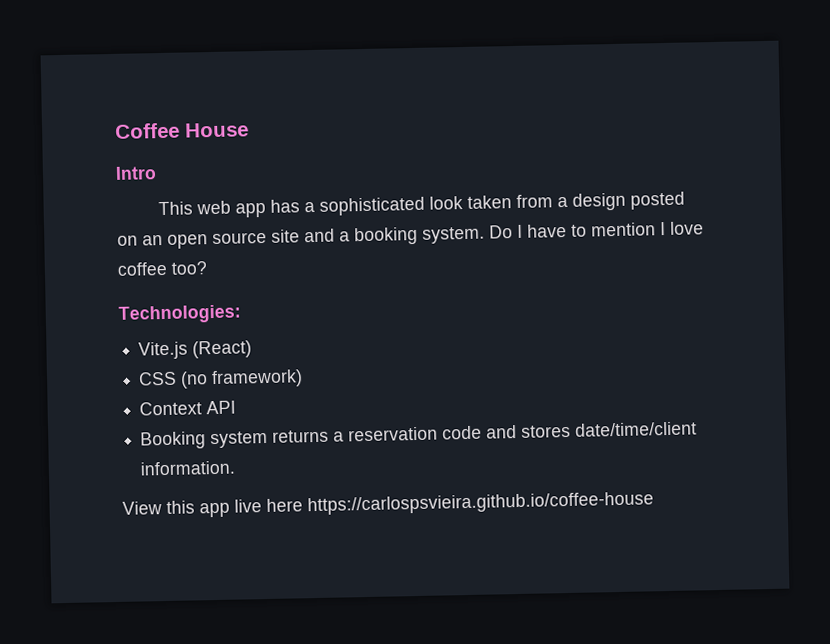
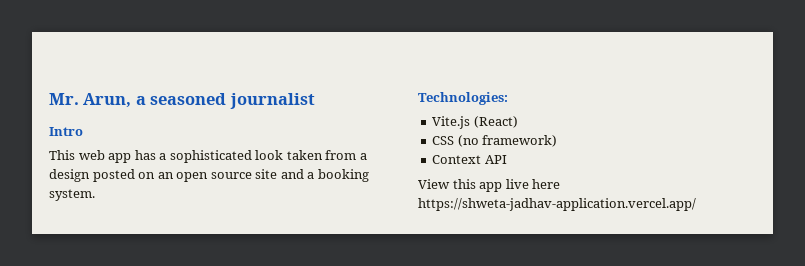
- Coffee House
+ Mr. Arun, a seasoned journalist
- Do I have to mention I love coffee too?
- Booking system returns a reservation code and stores date/time/client information.
- View this app live here https://carlospsvieira.github.io/coffee-house
+ View this app live here https://shweta-jadhav-application.vercel.app/

